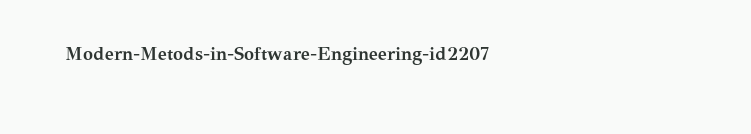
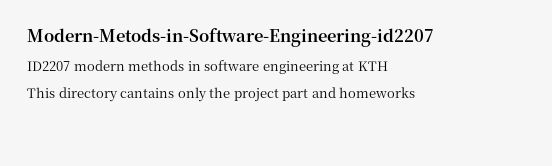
+ ID2207 modern methods in software engineering at KTH
+ This directory cantains only the project part and homeworks

